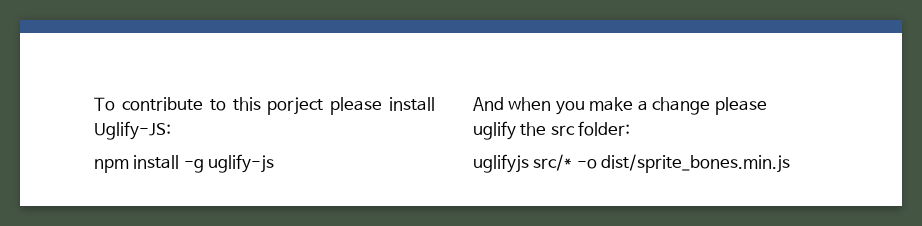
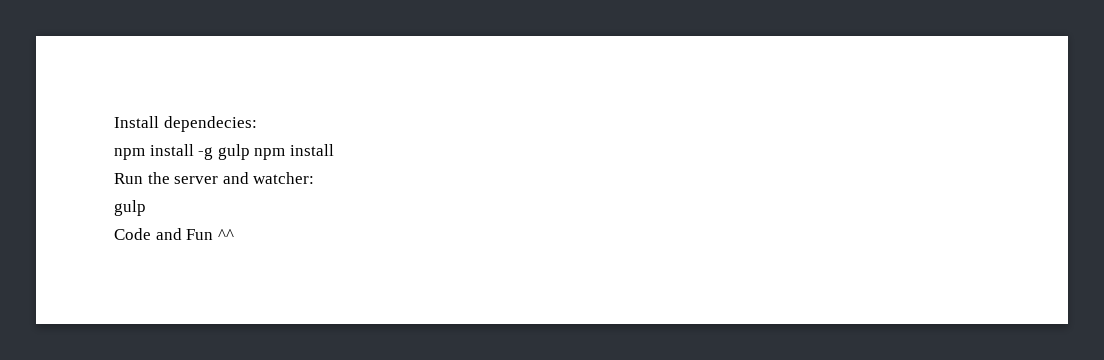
- To contribute to this porject please install Uglify-JS:
- npm install -g uglify-js
- And when you make a change please uglify the src folder:
- uglifyjs src/* -o dist/sprite_bones.min.js
+ Install dependecies:
+ npm install -g gulp npm install
+ Run the server and watcher:
+ gulp
+ Code and Fun ^^

